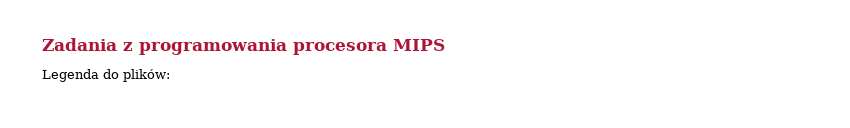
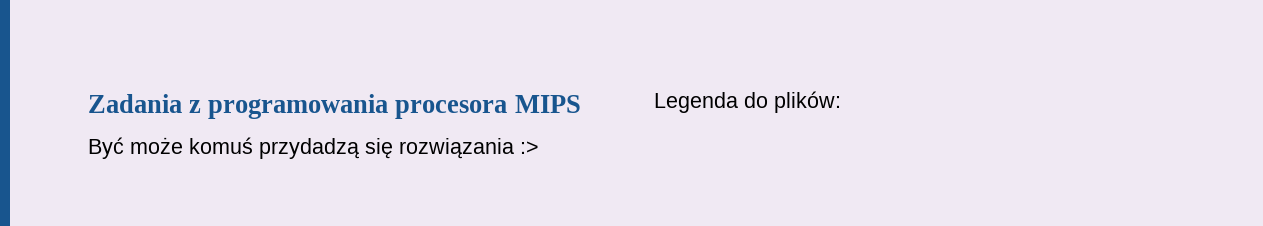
- Legenda do plików:
+ Być może komuś przydadzą się rozwiązania :> Legenda do plików:

